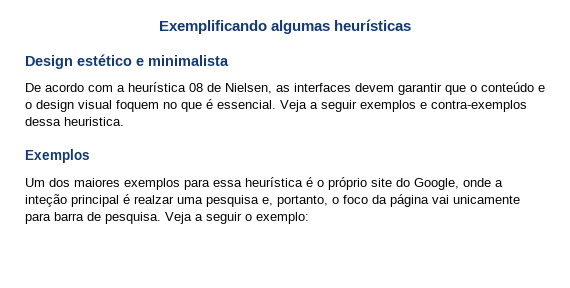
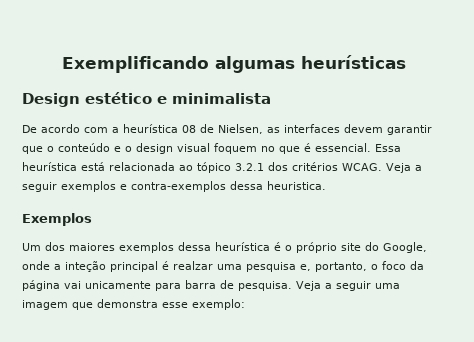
+ Essa heurística está relacionada ao tópico 3.2.1 dos critérios WCAG.
- Um dos maiores exemplos para essa heurística é o próprio site do Google, onde a inteção principal é realzar uma pesquisa e, portanto, o foco da página vai unicamente para barra de pesquisa.
+ Um dos maiores exemplos dessa heurística é o próprio site do Google, onde a inteção principal é realzar uma pesquisa e, portanto, o foco da página vai unicamente para barra de pesquisa.
- Veja a seguir o exemplo:
+ Veja a seguir uma imagem que demonstra esse exemplo:

